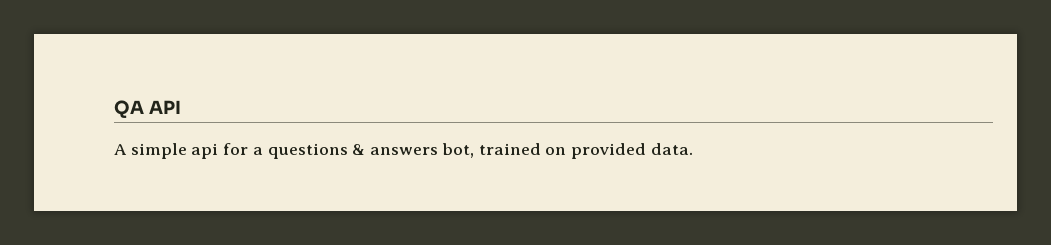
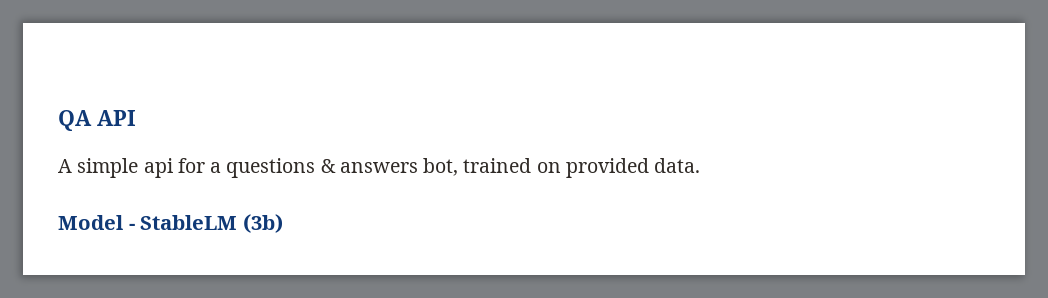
+ Model - StableLM (3b)

